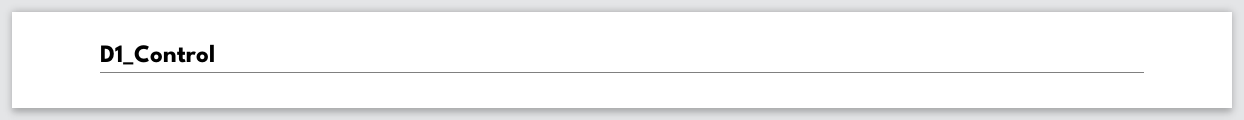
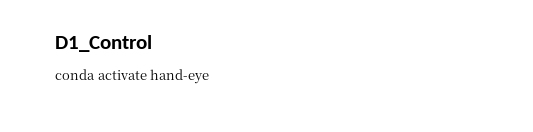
+ conda activate hand-eye

